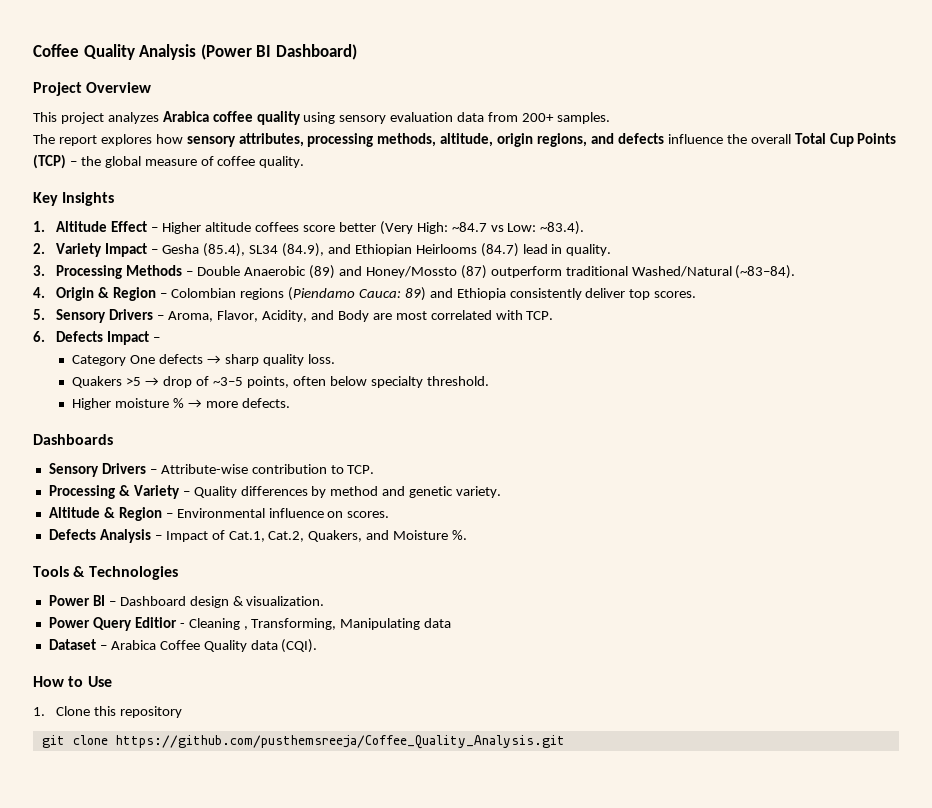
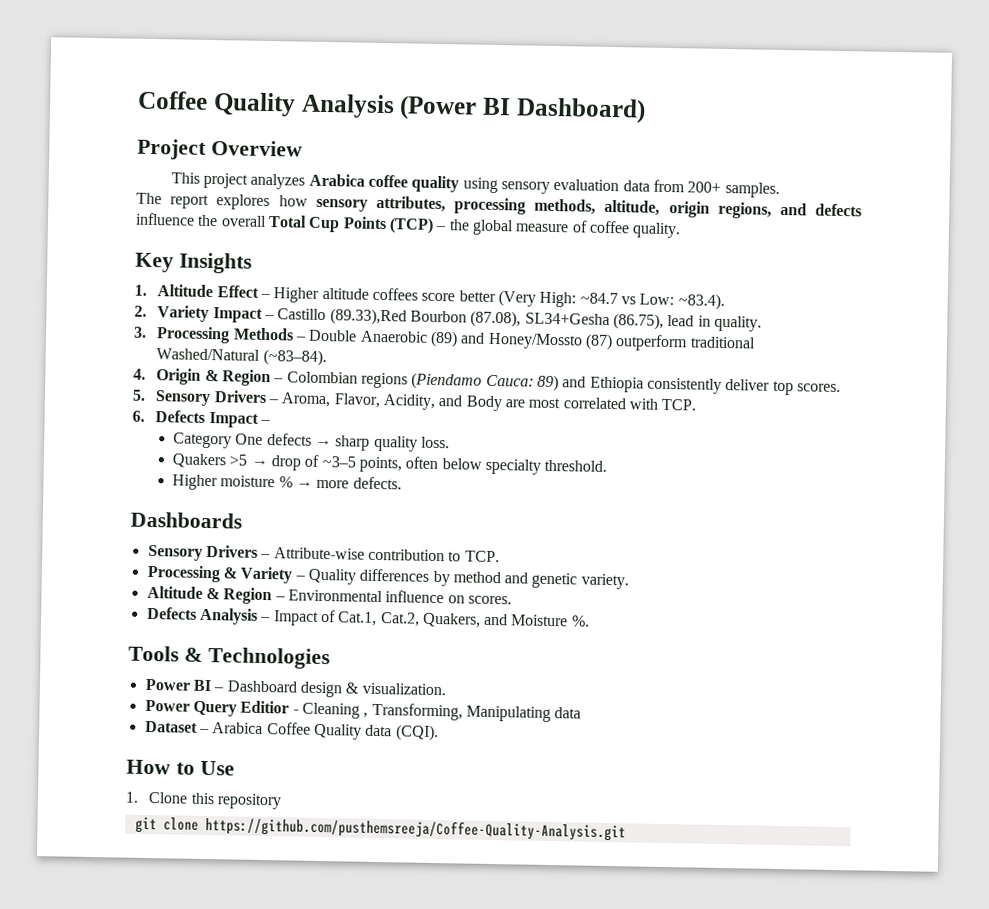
- 2. Variety Impact – Gesha (85.4), SL34 (84.9), and Ethiopian Heirlooms (84.7) lead in quality.
+ 2. Variety Impact – Castillo (89.33),Red Bourbon (87.08), SL34+Gesha (86.75), lead in quality.
- git clone https://github.com/pusthemsreeja/Coffee_Quality_Analysis.git
+ git clone https://github.com/pusthemsreeja/Coffee-Quality-Analysis.git

